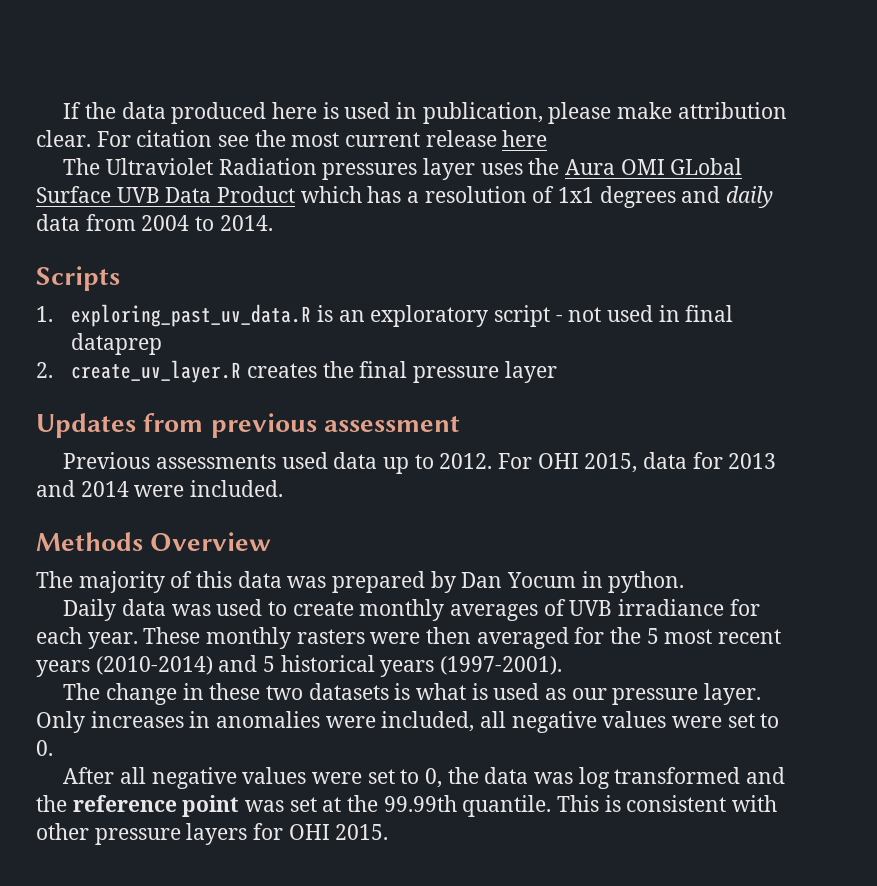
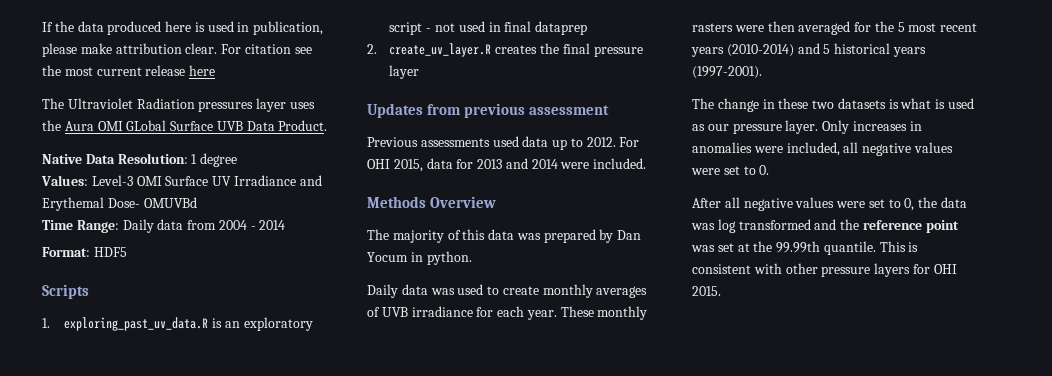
- The Ultraviolet Radiation pressures layer uses the Aura OMI GLobal Surface UVB Data Product which has a resolution of 1x1 degrees and daily data from 2004 to 2014.
+ The Ultraviolet Radiation pressures layer uses the Aura OMI GLobal Surface UVB Data Product.
+ Native Data Resolution: 1 degree
+ Values: Level-3 OMI Surface UV Irradiance and Erythemal Dose- OMUVBd
+ Time Range: Daily data from 2004 - 2014
+ Format: HDF5

